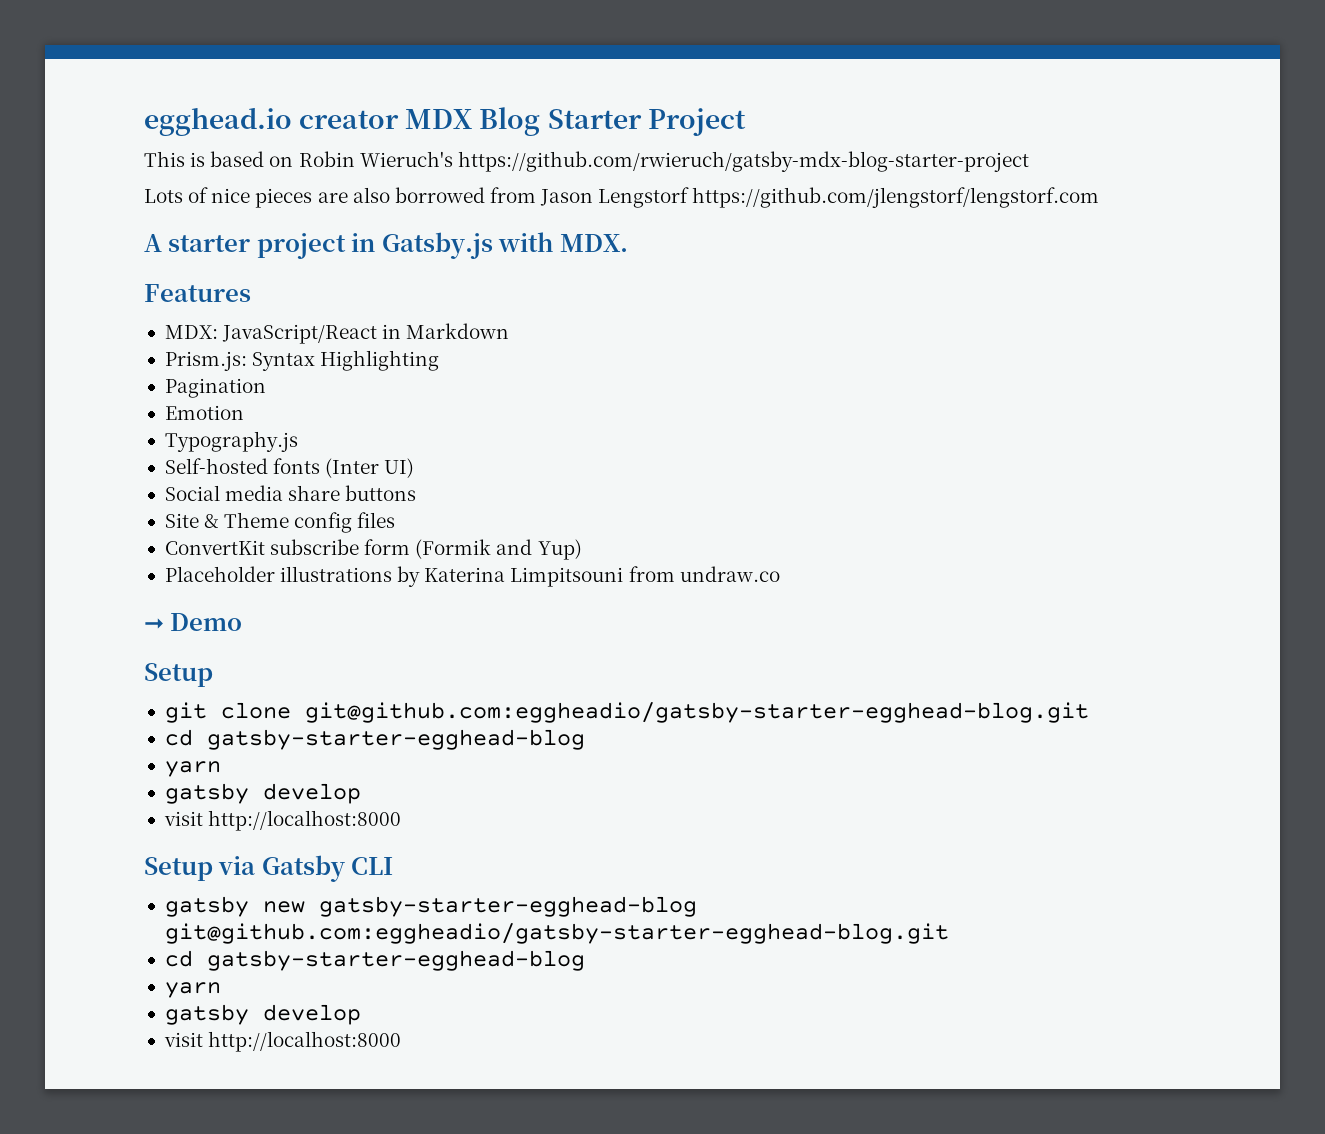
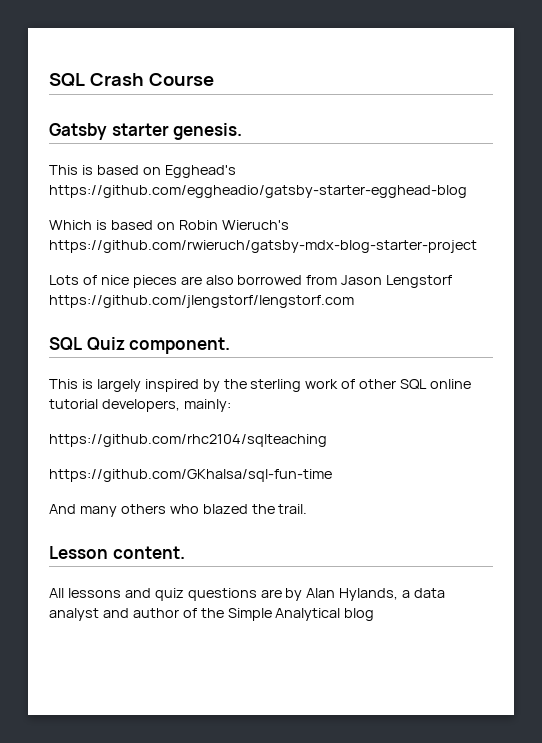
- egghead.io creator MDX Blog Starter Project
- This is based on Robin Wieruch's https://github.com/rwieruch/gatsby-mdx-blog-starter-project
+ SQL Crash Course
+ Gatsby starter genesis.
+ This is based on Egghead's https://github.com/eggheadio/gatsby-starter-egghead-blog
+ Which is based on Robin Wieruch's https://github.com/rwieruch/gatsby-mdx-blog-starter-project
- A starter project in Gatsby.js with MDX.
- Features
- MDX: JavaScript/React in Markdown
- Prism.js: Syntax Highlighting
- Pagination
- Emotion
- Typography.js
- Self-hosted fonts (Inter UI)
- Social media share buttons
- Site & Theme config files
- ConvertKit subscribe form (Formik and Yup)
- Placeholder illustrations by Katerina Limpitsouni from undraw.co
- ➞ Demo
- Setup
- git clone git@github.com:eggheadio/gatsby-starter-egghead-blog.git
- cd gatsby-starter-egghead-blog
- yarn
- gatsby develop
- visit http://localhost:8000
- Setup via Gatsby CLI
- gatsby new gatsby-starter-egghead-blog git@github.com:eggheadio/gatsby-starter-egghead-blog.git
- cd gatsby-starter-egghead-blog
- yarn
- gatsby develop
- visit http://localhost:8000
+ SQL Quiz component.
+ This is largely inspired by the sterling work of other SQL online tutorial developers, mainly:
+ https://github.com/rhc2104/sqlteaching
+ https://github.com/GKhalsa/sql-fun-time
+ And many others who blazed the trail.
+ Lesson content.
+ All lessons and quiz questions are by Alan Hylands, a data analyst and author of the Simple Analytical blog

